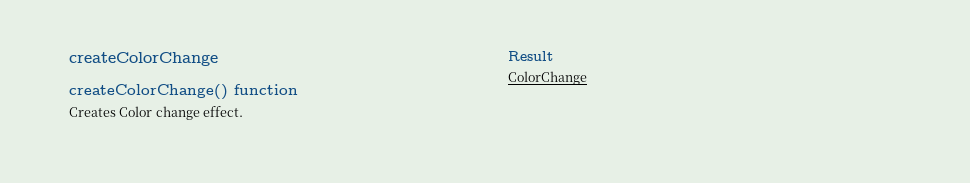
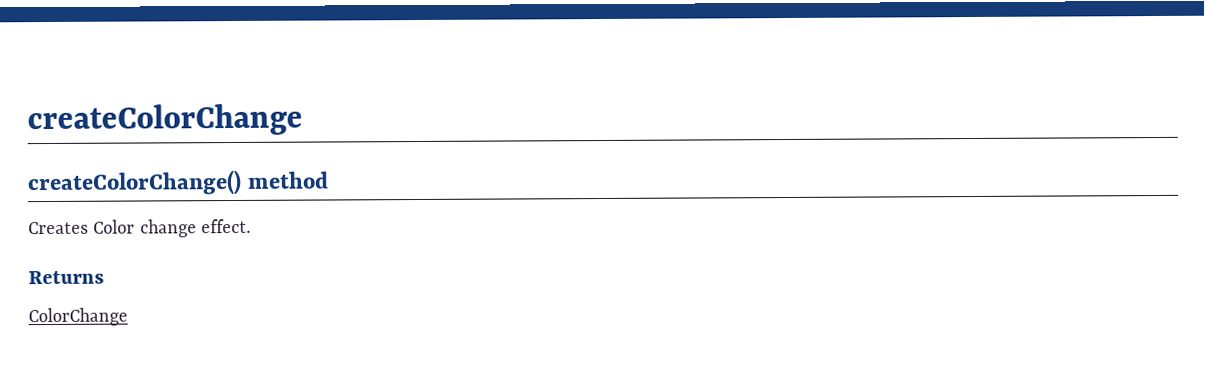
- createColorChange() function
+ createColorChange() method
- Result
+ Returns

